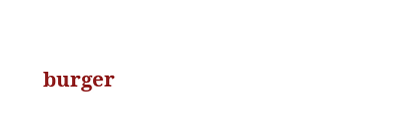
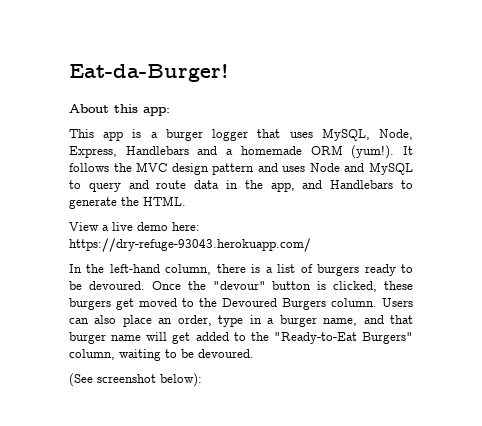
- burger
+ Eat-da-Burger!
+ About this app:
+ This app is a burger logger that uses MySQL, Node, Express, Handlebars and a homemade ORM (yum!). It follows the MVC design pattern and uses Node and MySQL to query and route data in the app, and Handlebars to generate the HTML.
+ View a live demo here: https://dry-refuge-93043.herokuapp.com/
+ In the left-hand column, there is a list of burgers ready to be devoured. Once the "devour" button is clicked, these burgers get moved to the Devoured Burgers column. Users can also place an order, type in a burger name, and that burger name will get added to the "Ready-to-Eat Burgers" column, waiting to be devoured.
+ (See screenshot below):

